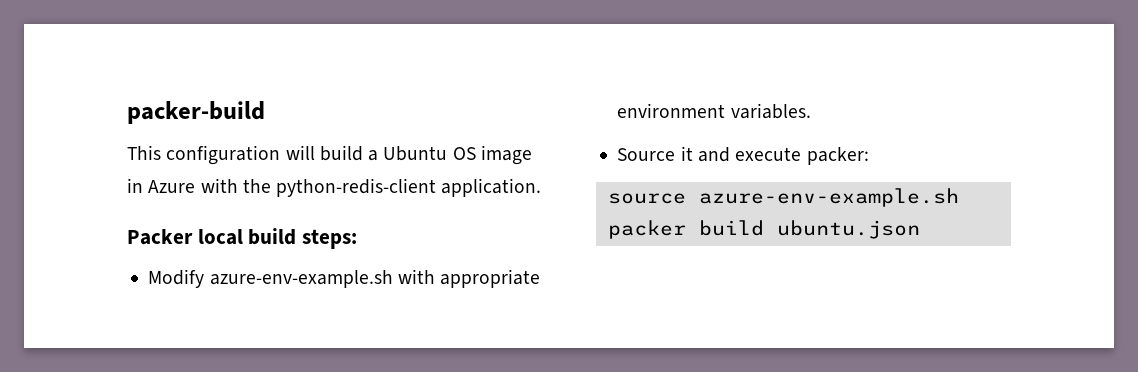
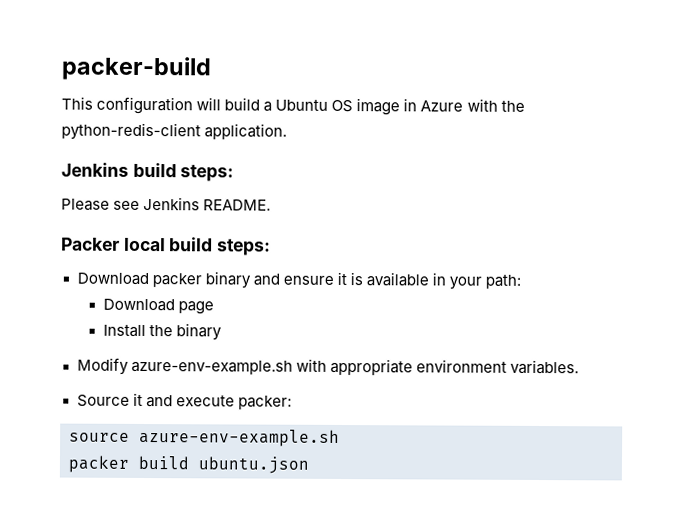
+ Jenkins build steps:
+ Please see Jenkins README.
  Packer local build steps:
+ Download packer binary and ensure it is available in your path:
+ Download page
+ Install the binary

